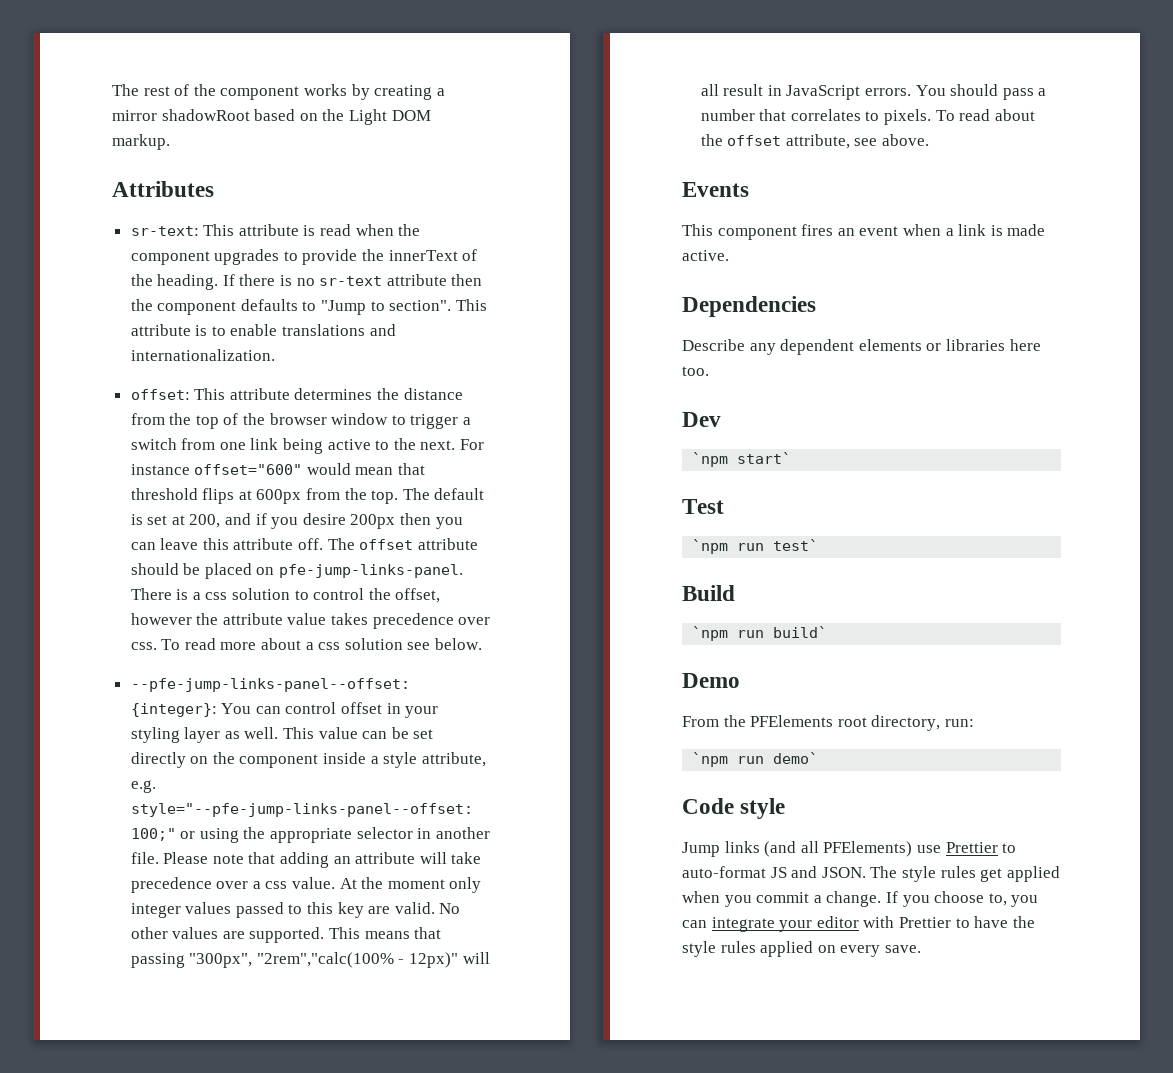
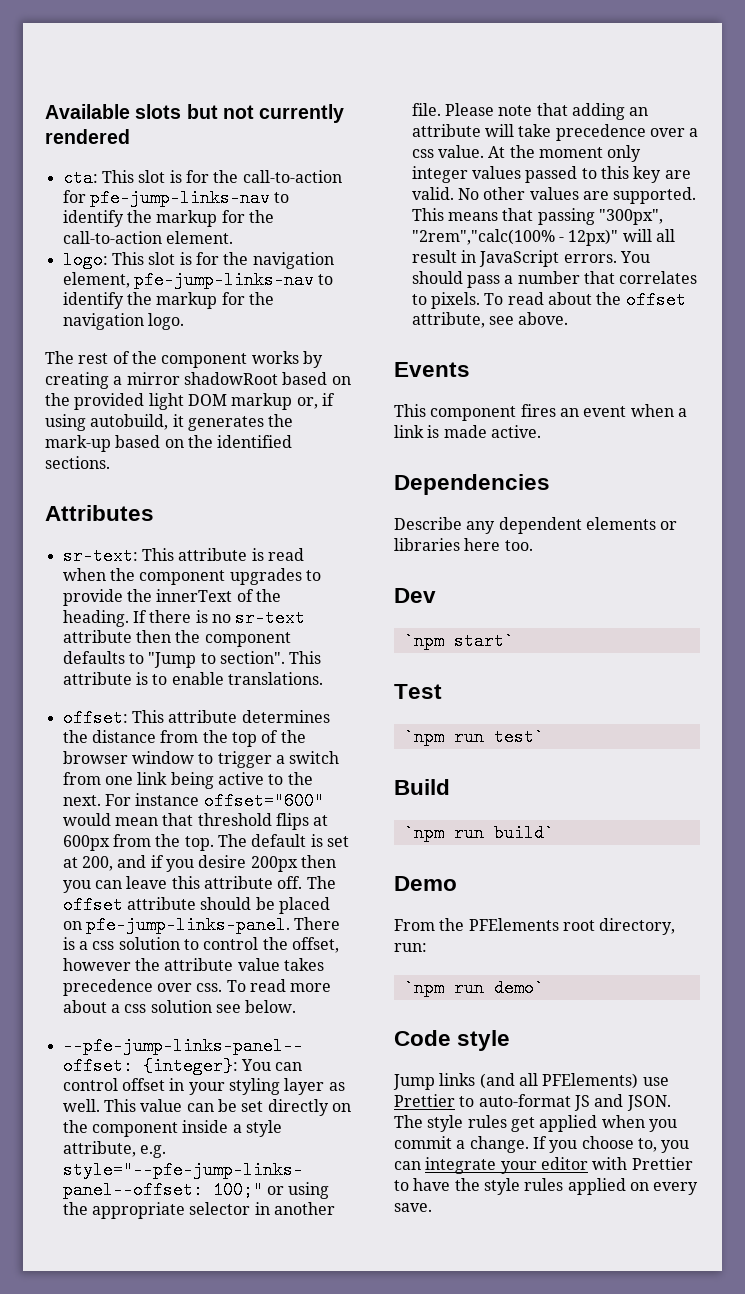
+ Available slots but not currently rendered
+ cta: This slot is for the call-to-action for pfe-jump-links-nav to identify the markup for the call-to-action element.
+ logo: This slot is for the navigation element, pfe-jump-links-nav to identify the markup for the navigation logo.
- The rest of the component works by creating a mirror shadowRoot based on the Light DOM markup.
+ The rest of the component works by creating a mirror shadowRoot based on the provided light DOM markup or, if using autobuild, it generates the mark-up based on the identified sections.
- This attribute is to enable translations and internationalization.
+ This attribute is to enable translations.

